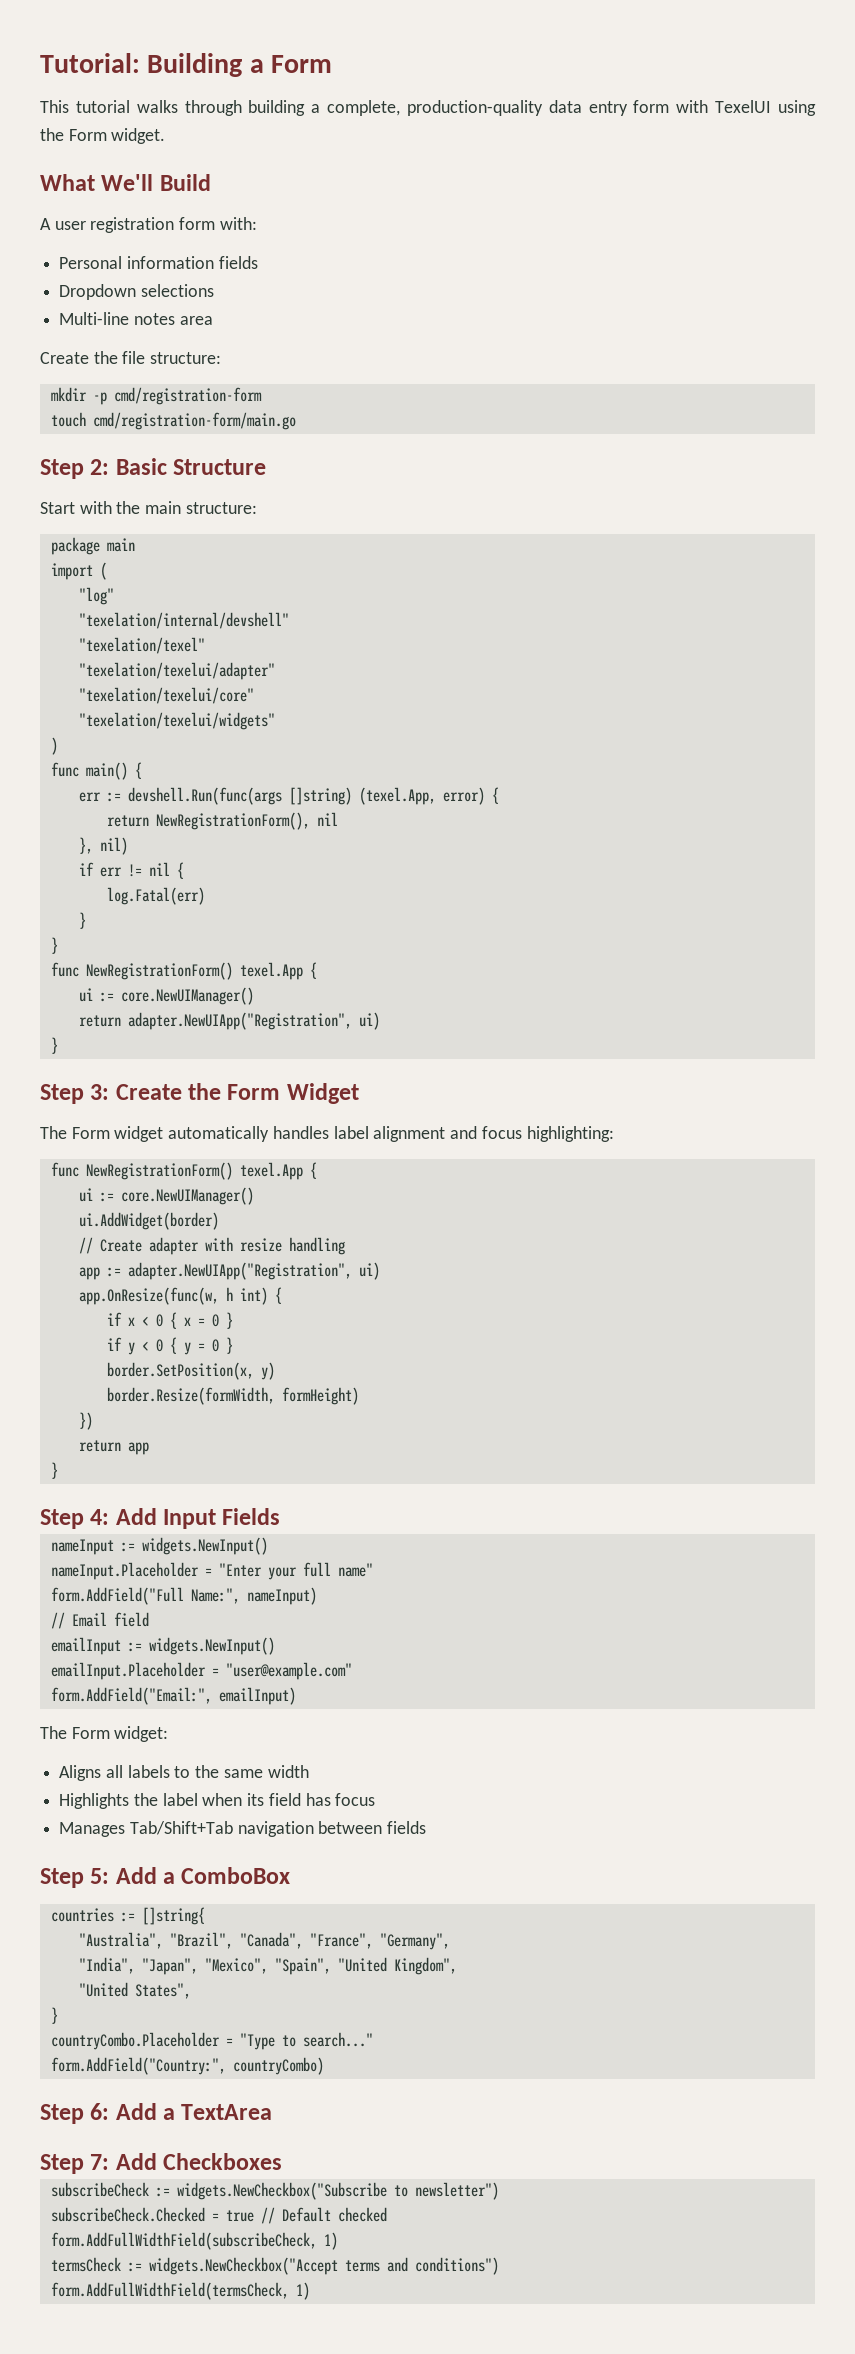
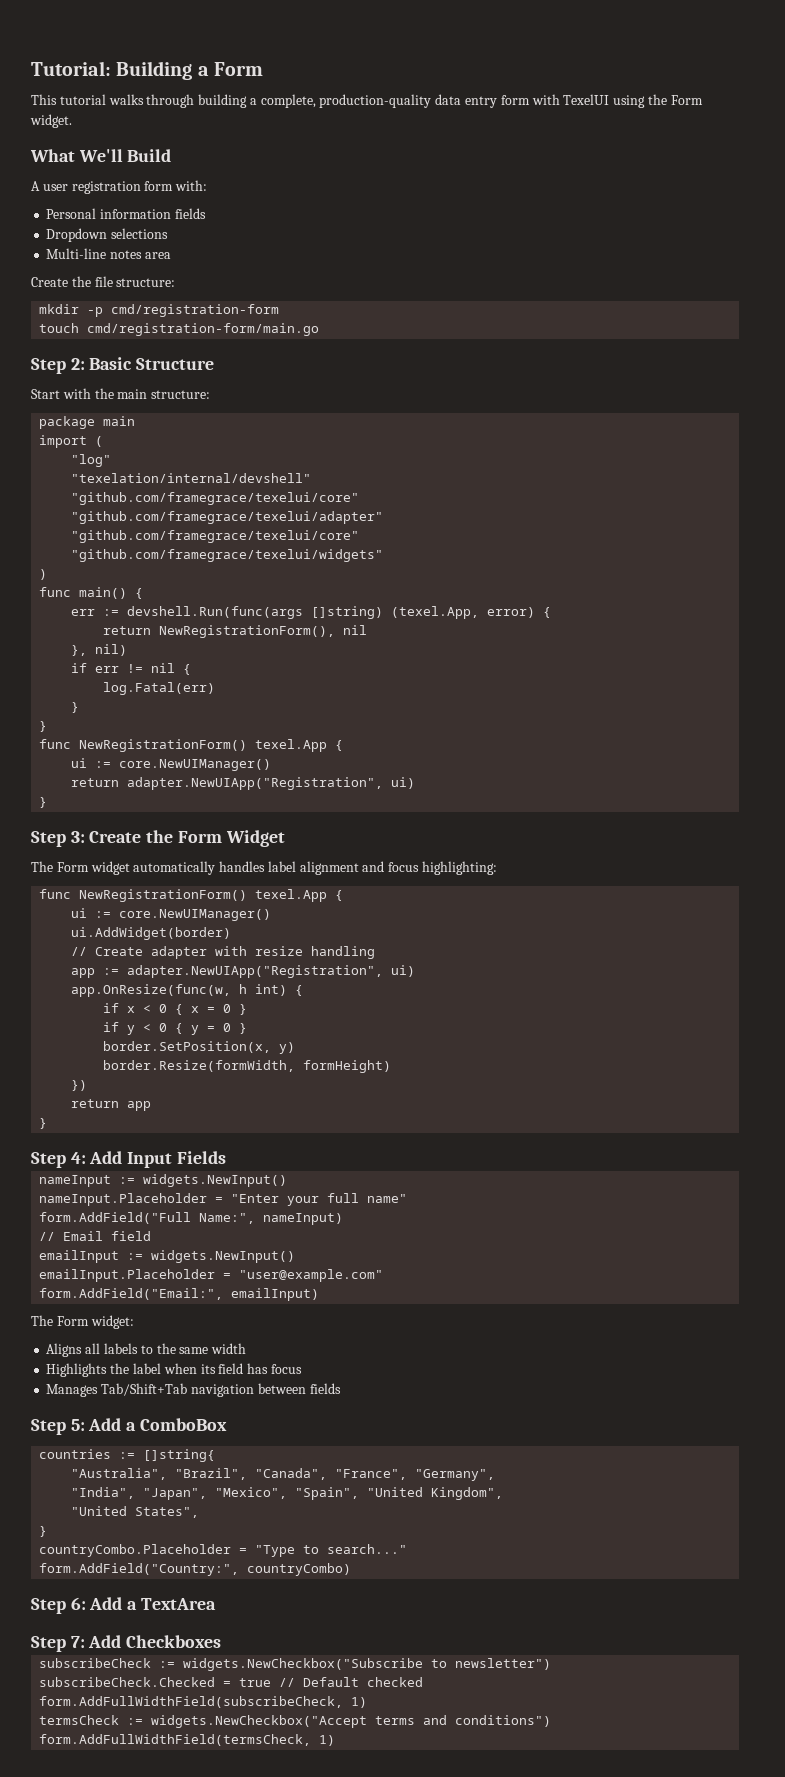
  "texelation/internal/devshell"
- "texelation/texel"
- "texelation/texelui/adapter"
- "texelation/texelui/core"
- "texelation/texelui/widgets"
+ "github.com/framegrace/texelui/core"
+ "github.com/framegrace/texelui/adapter"
+ "github.com/framegrace/texelui/core"
+ "github.com/framegrace/texelui/widgets"

